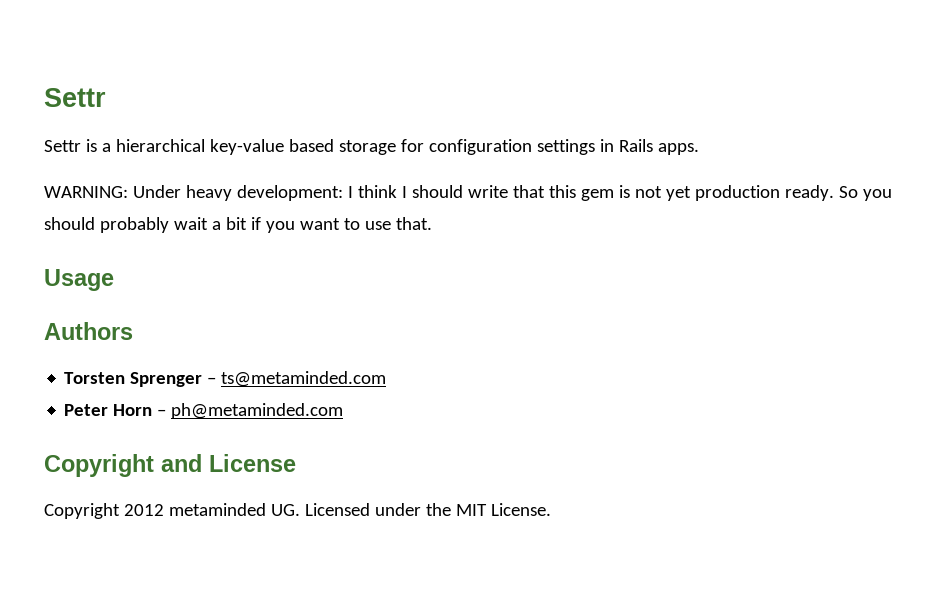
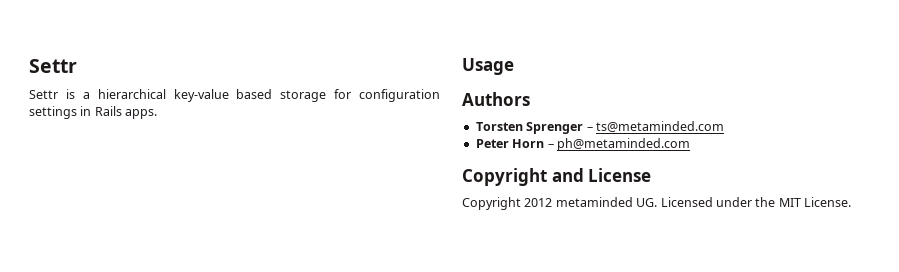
- WARNING: Under heavy development: I think I should write that this gem is not yet production ready. So you should probably wait a bit if you want to use that.

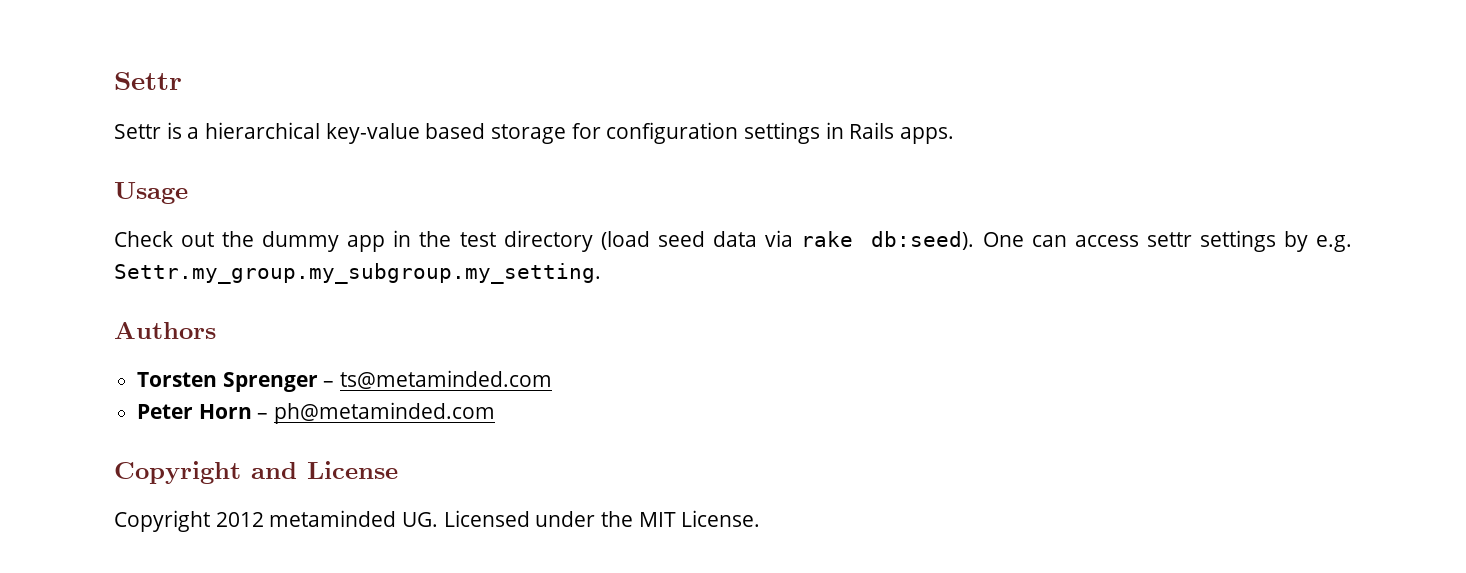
+ Check out the dummy app in the test directory (load seed data via rake db:seed). One can access settr settings by e.g. Settr.my_group.my_subgroup.my_setting.

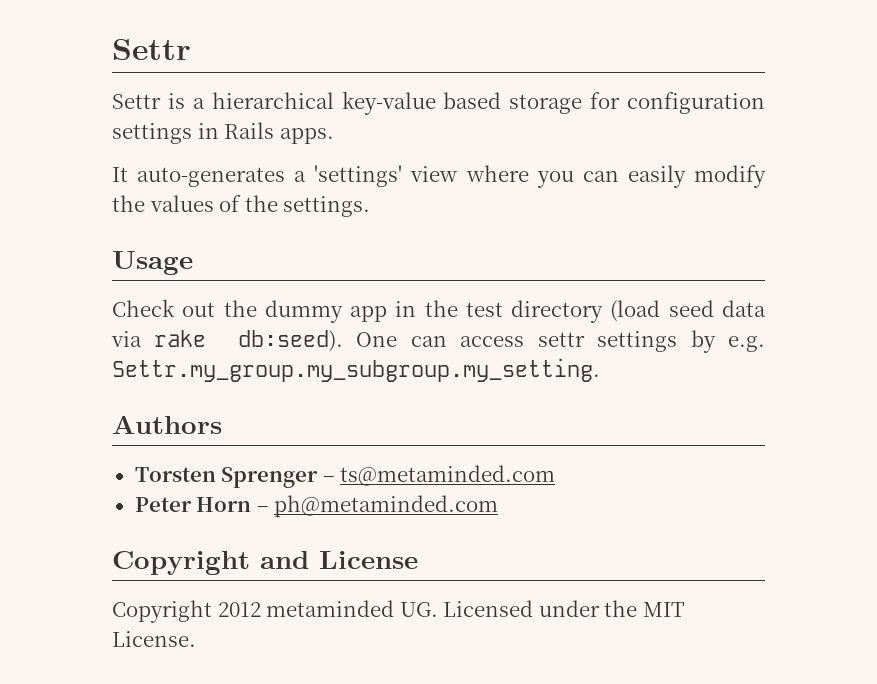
+ It auto-generates a 'settings' view where you can easily modify the values of the settings.

